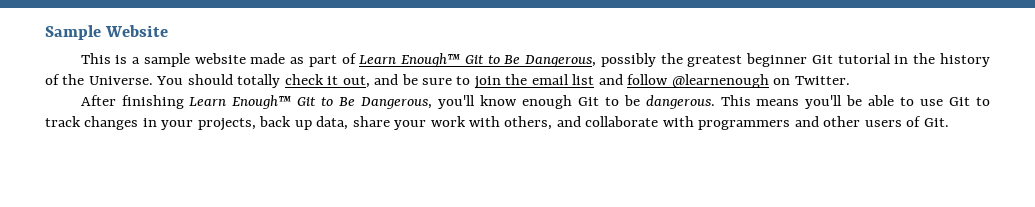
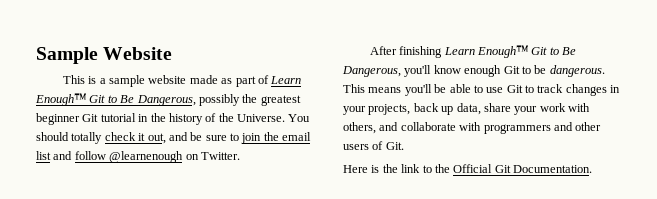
+ Here is the link to the Official Git Documentation.

